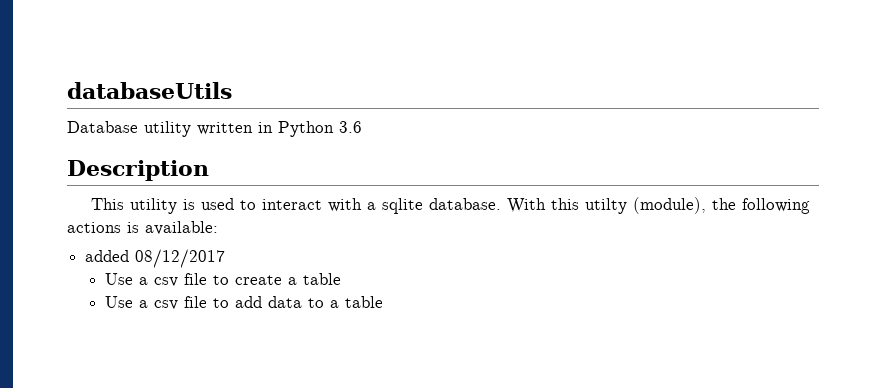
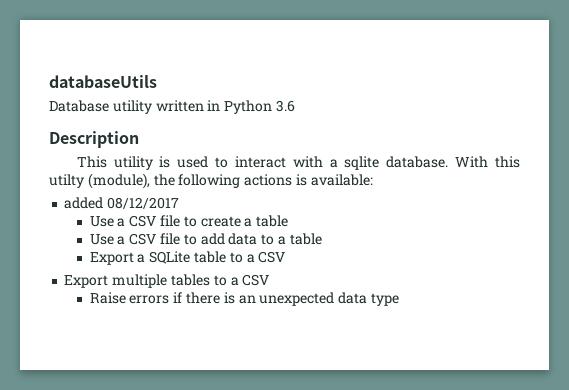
- Use a csv file to create a table
+ Use a CSV file to create a table
- Use a csv file to add data to a table
+ Use a CSV file to add data to a table
+ Export a SQLite table to a CSV
+ Export multiple tables to a CSV
+ Raise errors if there is an unexpected data type

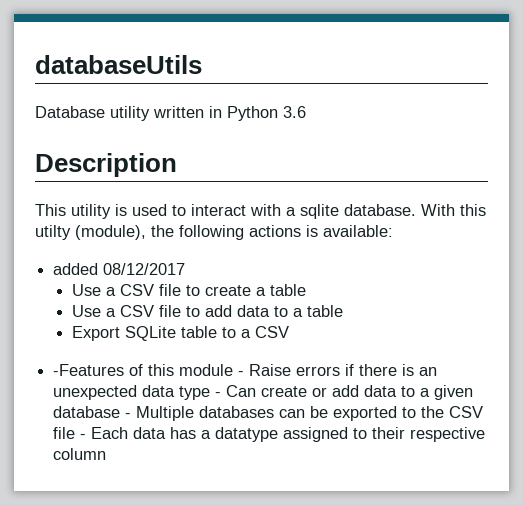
- Export a SQLite table to a CSV
+ Export SQLite table to a CSV
- Export multiple tables to a CSV
- Raise errors if there is an unexpected data type
+ -Features of this module - Raise errors if there is an unexpected data type - Can create or add data to a given database - Multiple databases can be exported to the CSV file - Each data has a datatype assigned to their respective column

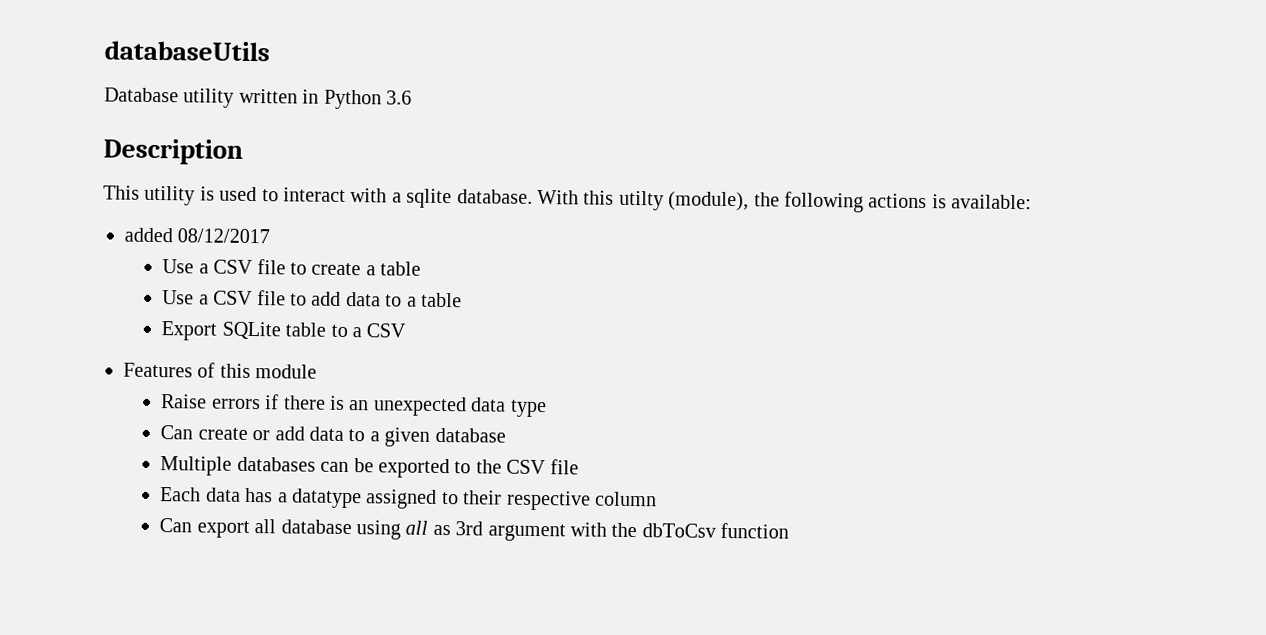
- -Features of this module - Raise errors if there is an unexpected data type - Can create or add data to a given database - Multiple databases can be exported to the CSV file - Each data has a datatype assigned to their respective column
+ Features of this module
+ Raise errors if there is an unexpected data type
+ Can create or add data to a given database
+ Multiple databases can be exported to the CSV file
+ Each data has a datatype assigned to their respective column
+ Can export all database using all as 3rd argument with the dbToCsv function

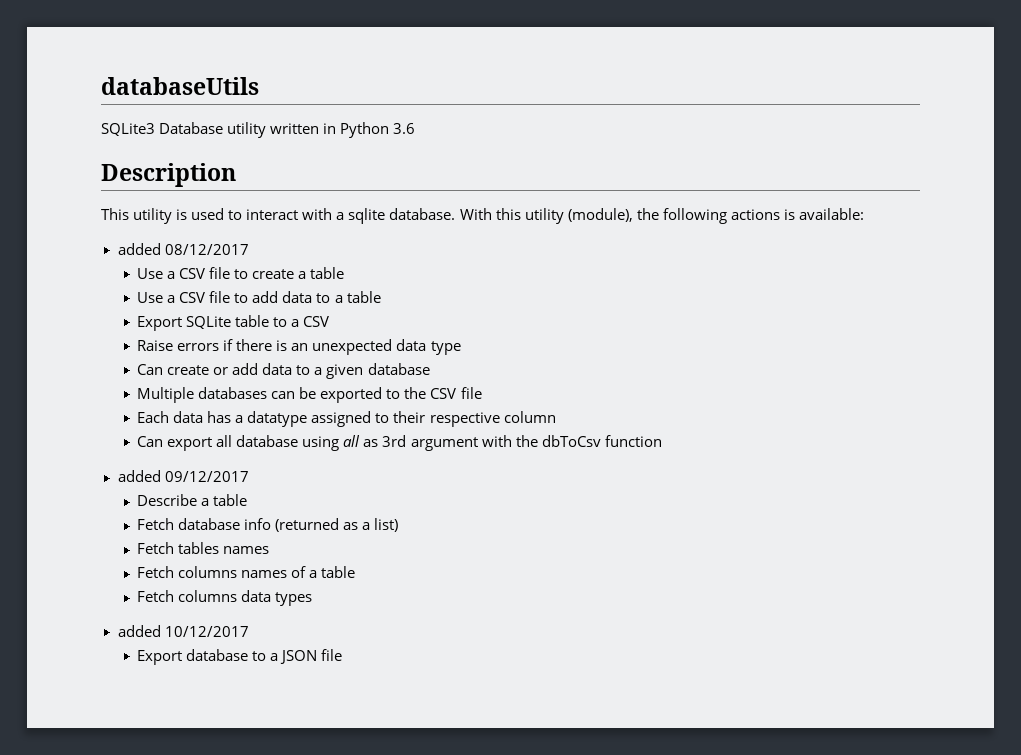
- Database utility written in Python 3.6
+ SQLite3 Database utility written in Python 3.6
- With this utilty (module), the following actions is available:
+ With this utility (module), the following actions is available:
- Features of this module
+ added 09/12/2017
+ Describe a table
+ Fetch database info (returned as a list)
+ Fetch tables names
+ Fetch columns names of a table
+ Fetch columns data types
+ added 10/12/2017
+ Export database to a JSON file

